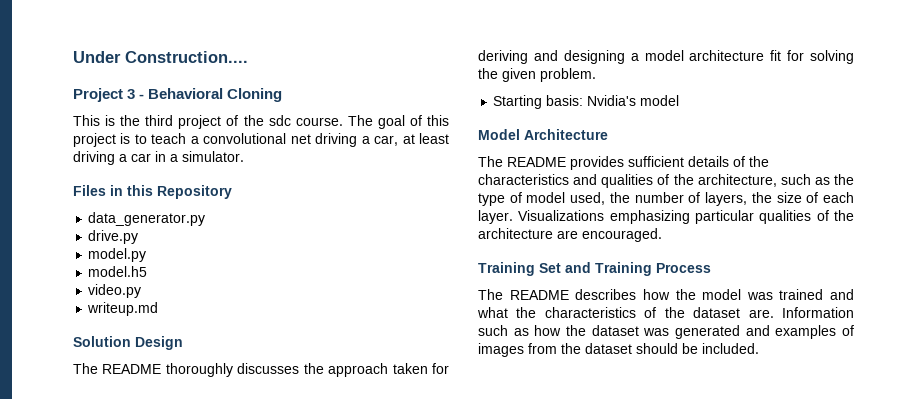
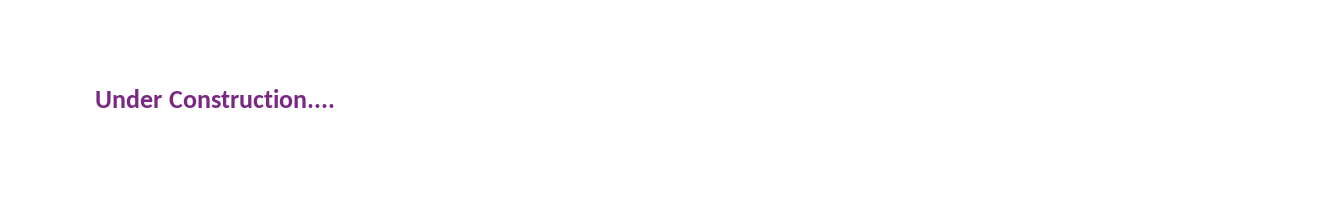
- Project 3 - Behavioral Cloning
- This is the third project of the sdc course. The goal of this project is to teach a convolutional net driving a car, at least driving a car in a simulator.
- Files in this Repository
- data_generator.py
- drive.py
- model.py
- model.h5
- video.py
- writeup.md
- Solution Design
- The README thoroughly discusses the approach taken for deriving and designing a model architecture fit for solving the given problem.
- Starting basis: Nvidia's model
- Model Architecture
- The README provides sufficient details of the characteristics and qualities of the architecture, such as the type of model used, the number of layers, the size of each layer. Visualizations emphasizing particular qualities of the architecture are encouraged.
- Training Set and Training Process
- The README describes how the model was trained and what the characteristics of the dataset are. Information such as how the dataset was generated and examples of images from the dataset should be included.

